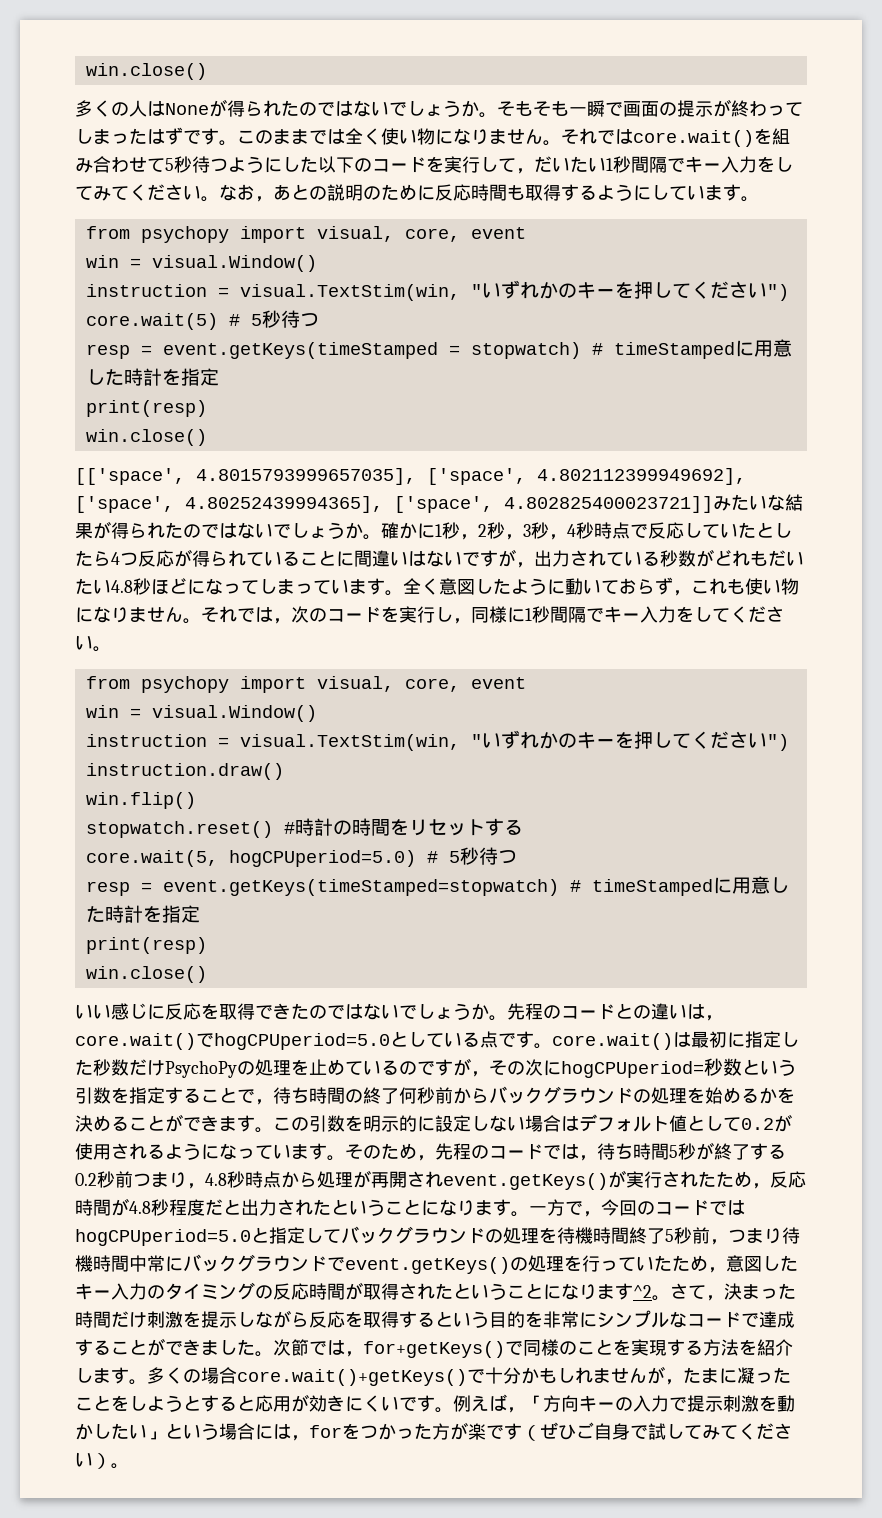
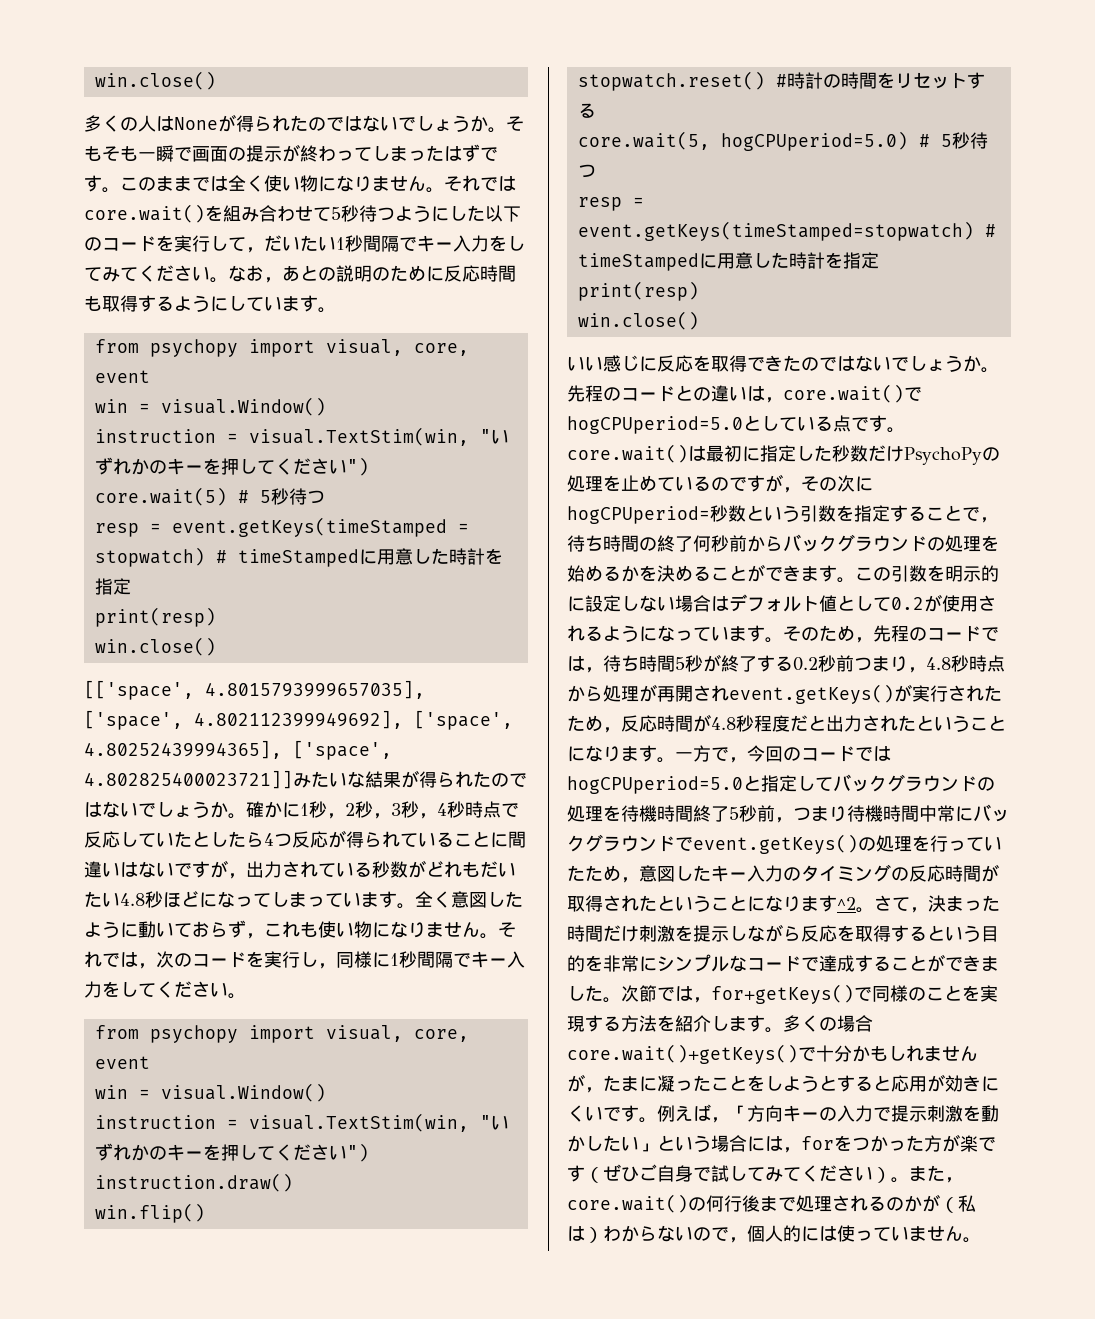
+ また，core.wait()の何行後まで処理されるのかが（私は）わからないので，個人的には使っていません。

